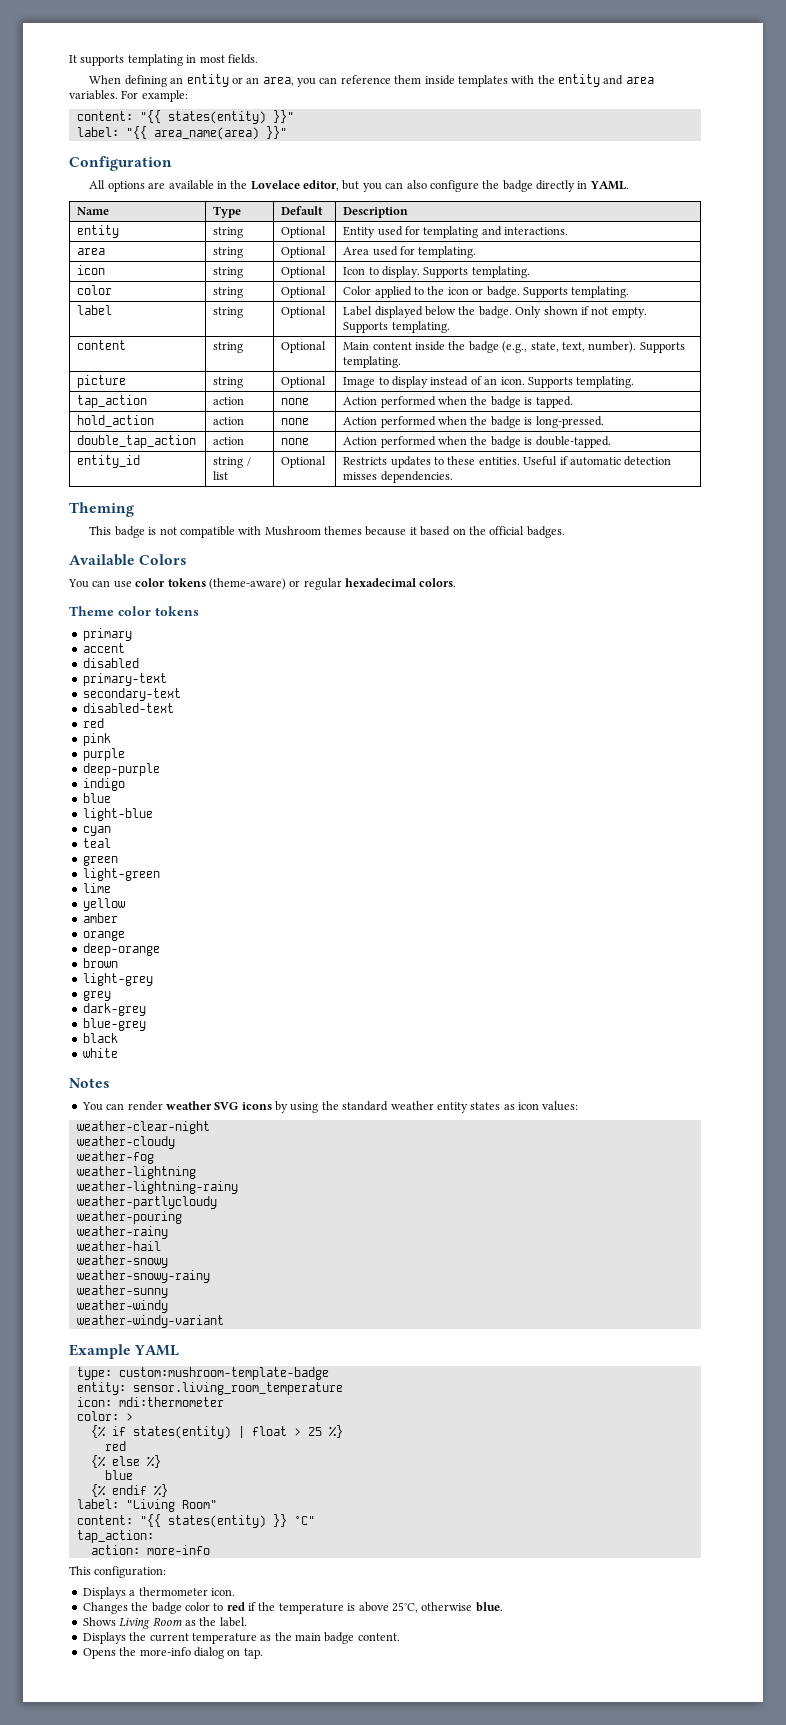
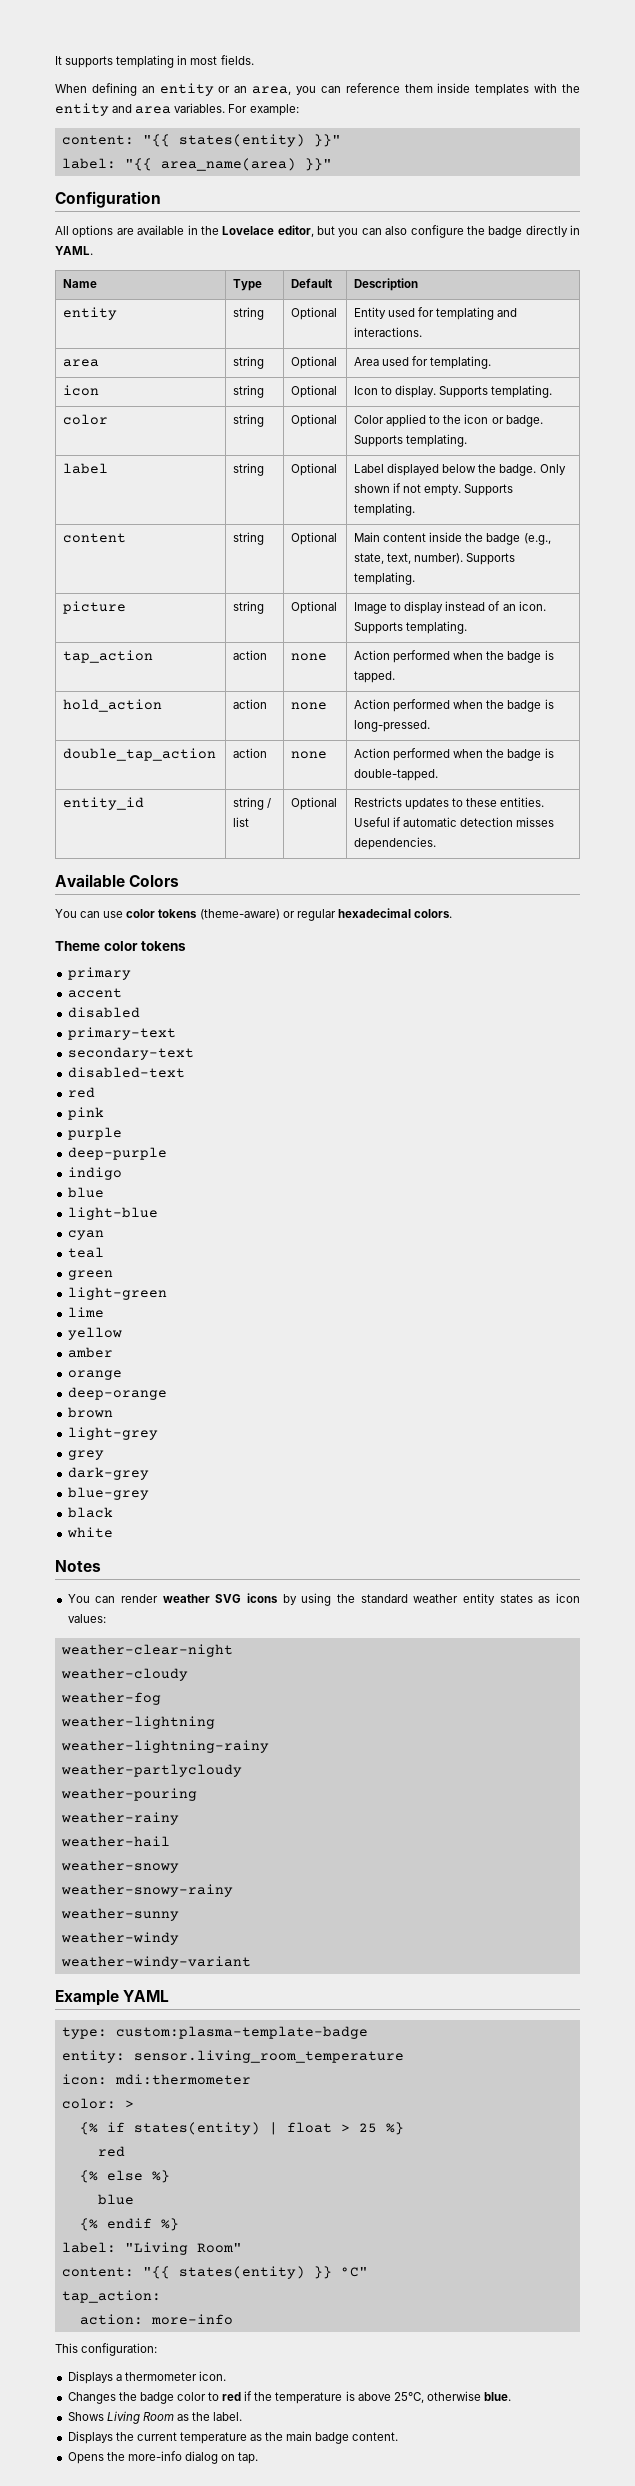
- Theming
- This badge is not compatible with Mushroom themes because it based on the official badges.
- type: custom:mushroom-template-badge
+ type: custom:plasma-template-badge

